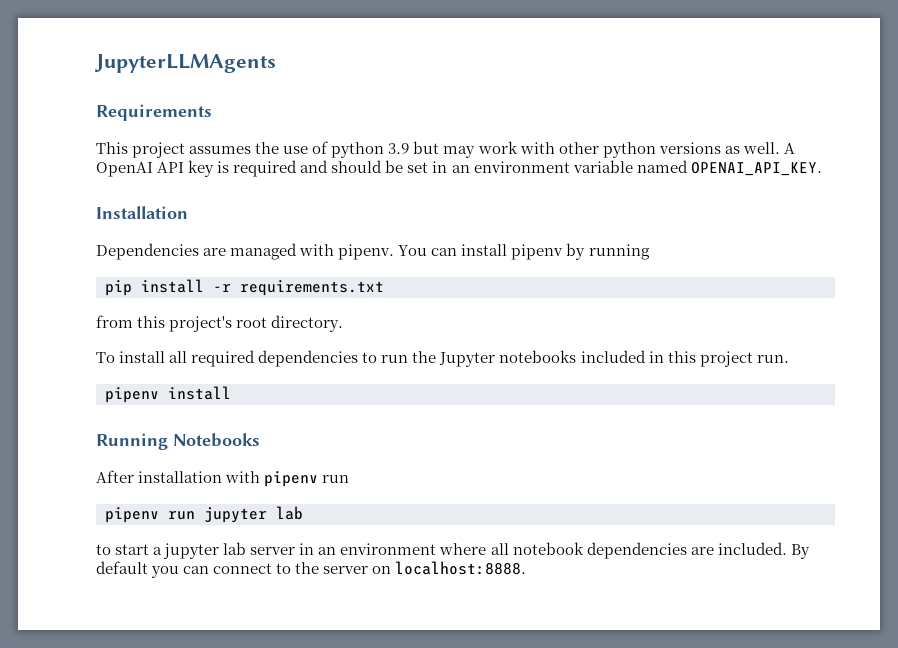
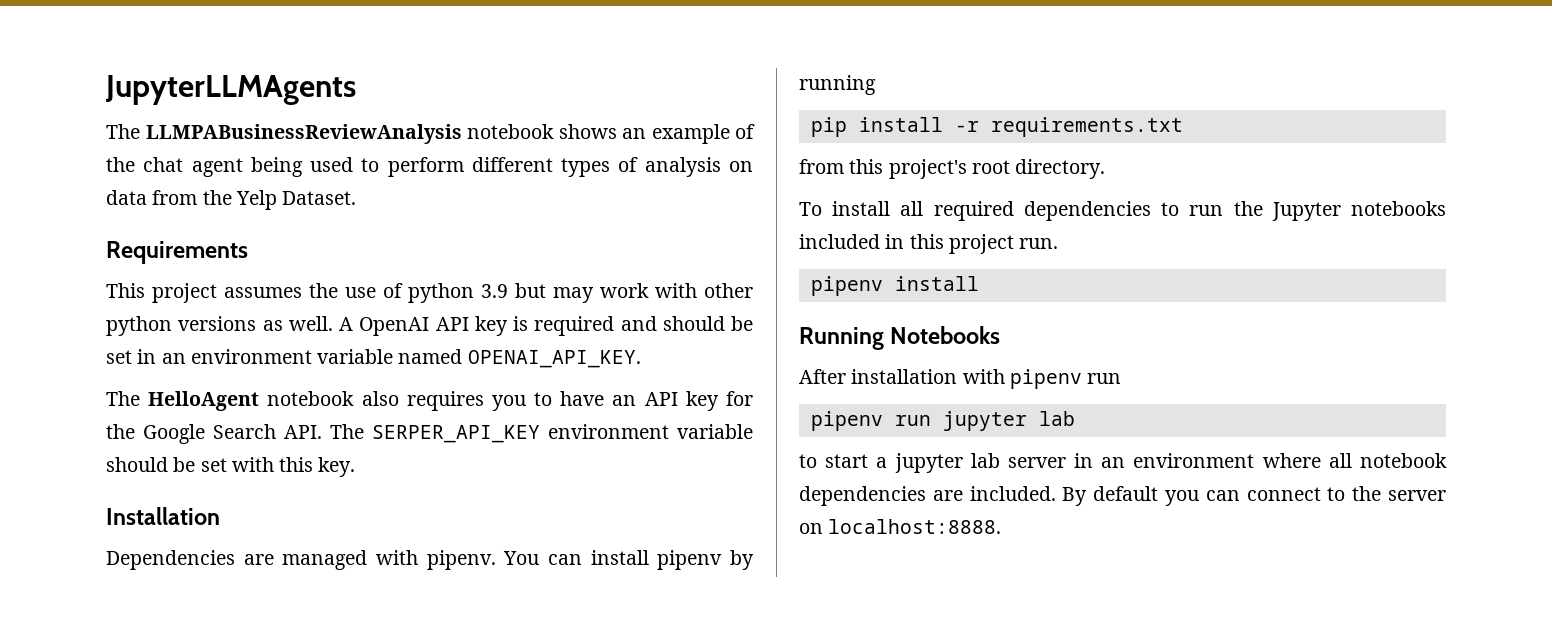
+ The LLMPABusinessReviewAnalysis notebook shows an example of the chat agent being used to perform different types of analysis on data from the Yelp Dataset.
+ The HelloAgent notebook also requires you to have an API key for the Google Search API. The SERPER_API_KEY environment variable should be set with this key.

